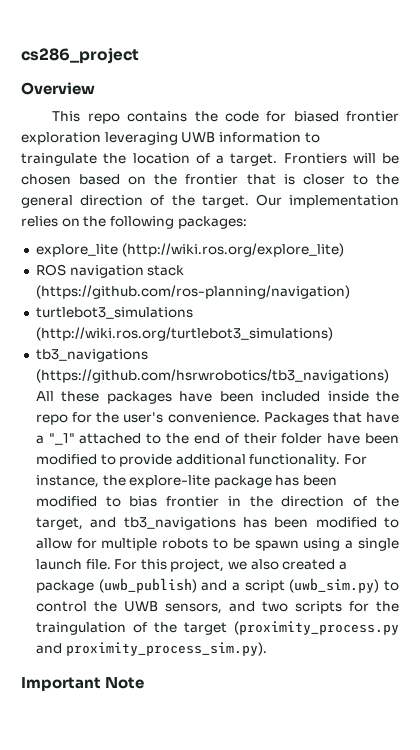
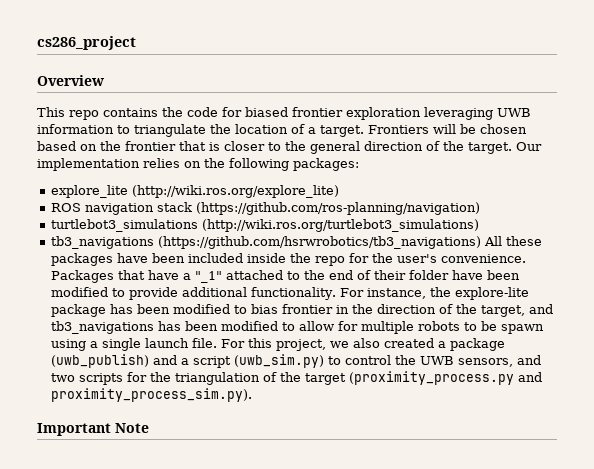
- This repo contains the code for biased frontier exploration leveraging UWB information to traingulate the location of a target.
+ This repo contains the code for biased frontier exploration leveraging UWB information to triangulate the location of a target.
- For this project, we also created a package (uwb_publish) and a script (uwb_sim.py) to control the UWB sensors, and two scripts for the traingulation of the target (proximity_process.py and proximity_process_sim.py).
+ For this project, we also created a package (uwb_publish) and a script (uwb_sim.py) to control the UWB sensors, and two scripts for the triangulation of the target (proximity_process.py and proximity_process_sim.py).

